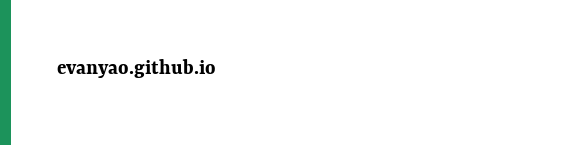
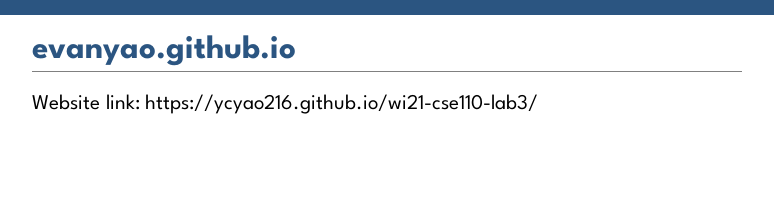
+ Website link: https://ycyao216.github.io/wi21-cse110-lab3/

